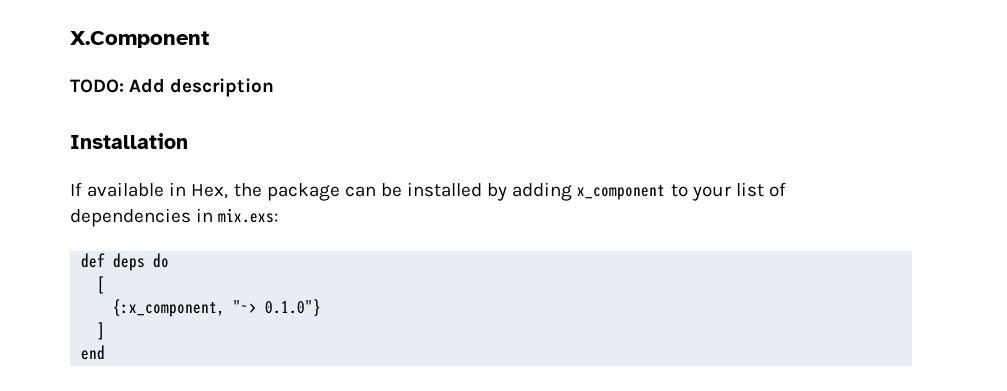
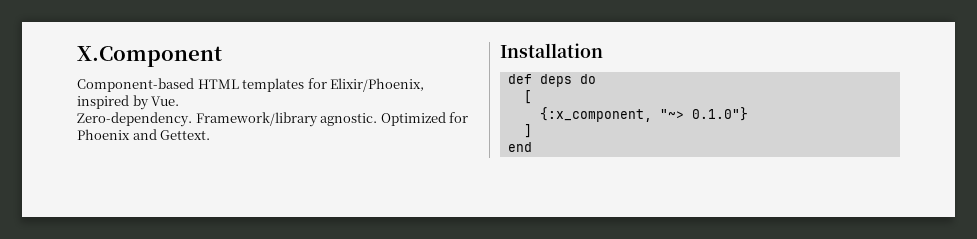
- TODO: Add description
+ Component-based HTML templates for Elixir/Phoenix, inspired by Vue.
+ Zero-dependency. Framework/library agnostic. Optimized for Phoenix and Gettext.
  Installation
- If available in Hex, the package can be installed by adding x_component to your list of dependencies in mix.exs:

